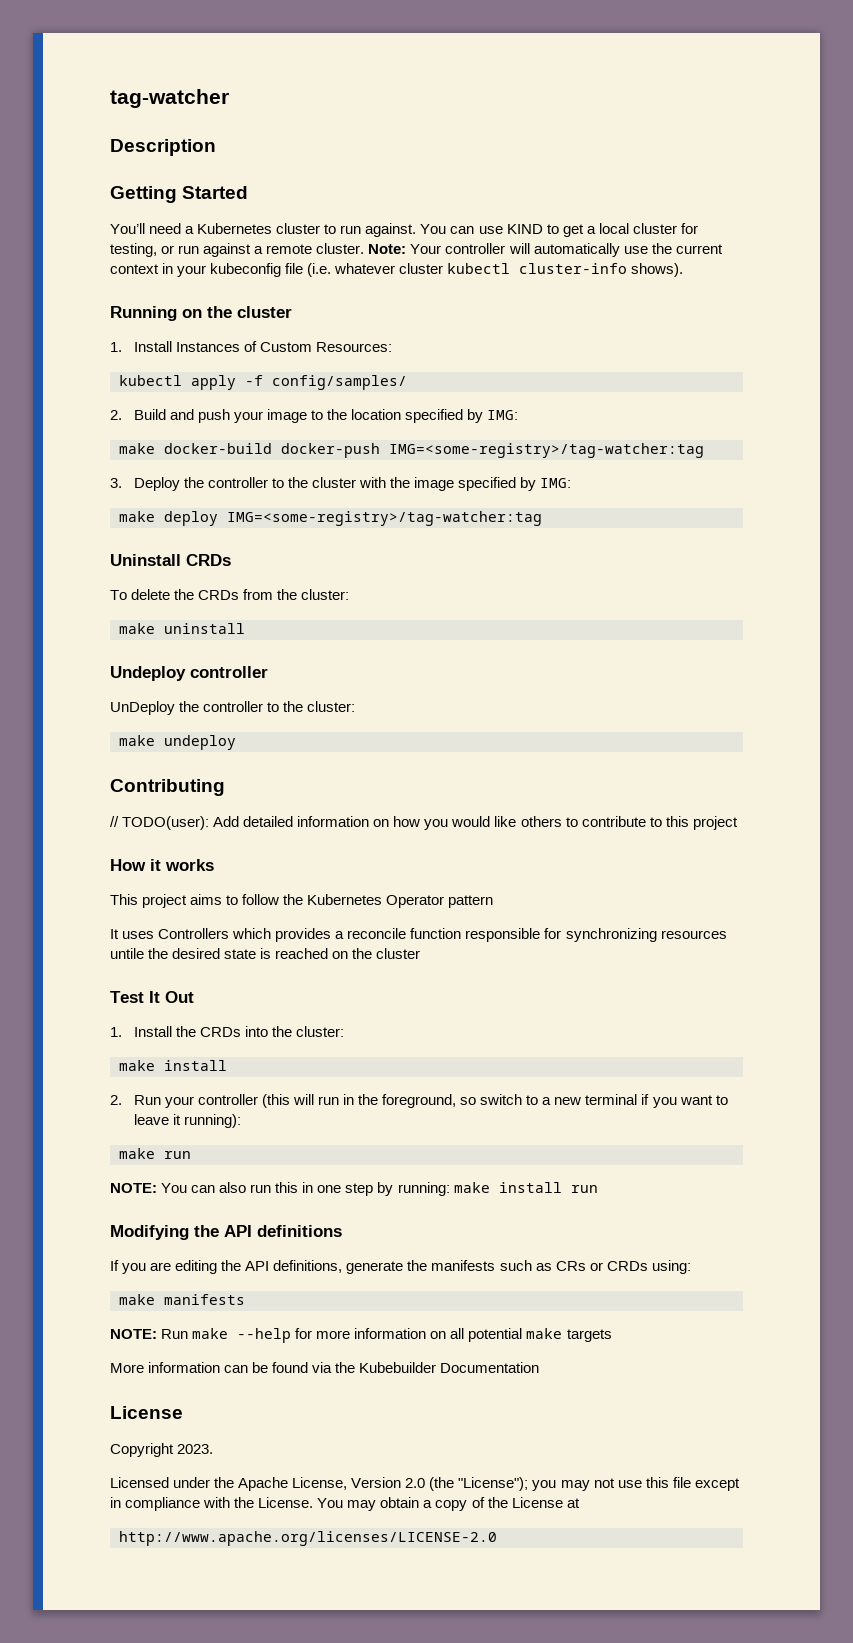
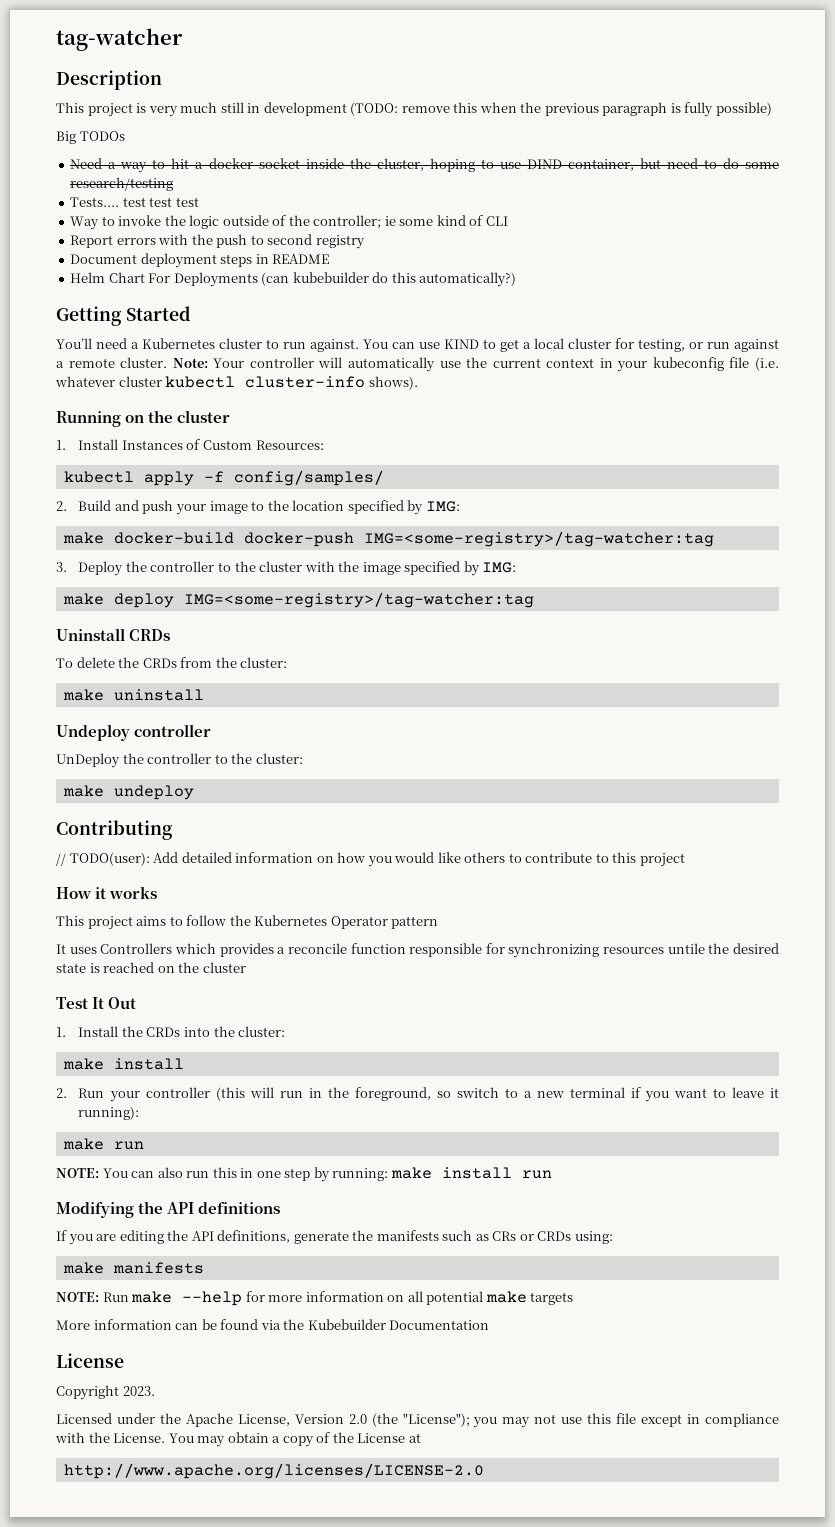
+ This project is very much still in development (TODO: remove this when the previous paragraph is fully possible)
+ Big TODOs
+ Need a way to hit a docker socket inside the cluster, hoping to use DIND container, but need to do some research/testing
+ Tests.... test test test
+ Way to invoke the logic outside of the controller; ie some kind of CLI
+ Report errors with the push to second registry
+ Document deployment steps in README
+ Helm Chart For Deployments (can kubebuilder do this automatically?)

